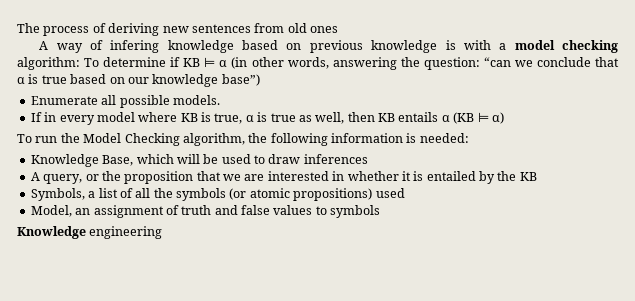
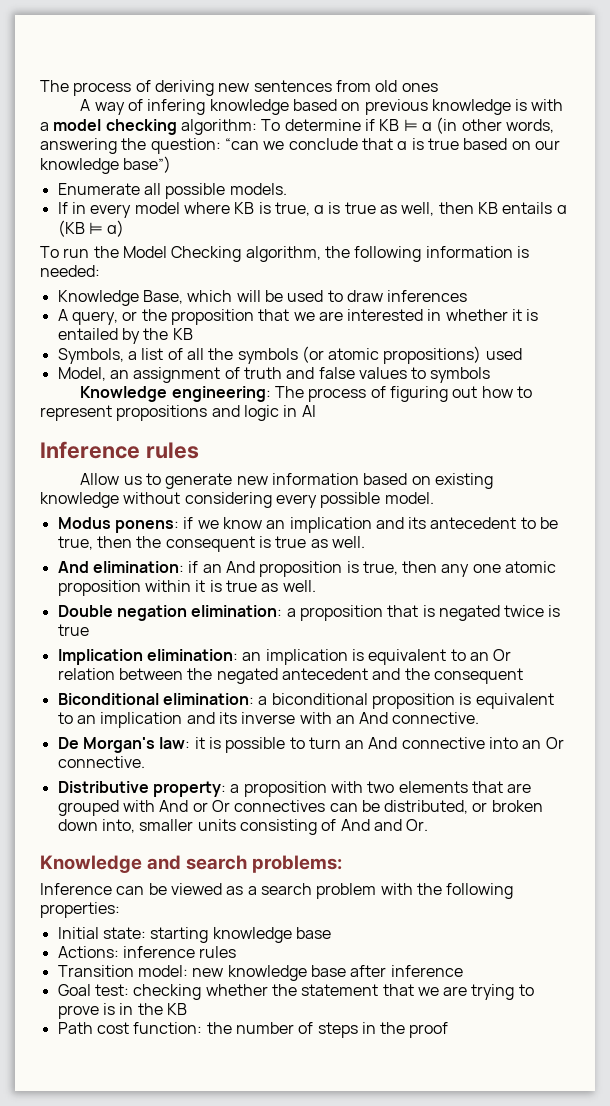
- Knowledge engineering
+ Knowledge engineering: The process of figuring out how to represent propositions and logic in AI
+ Inference rules
+ Allow us to generate new information based on existing knowledge without considering every possible model.
+ Modus ponens: if we know an implication and its antecedent to be true, then the consequent is true as well.
+ And elimination: if an And proposition is true, then any one atomic proposition within it is true as well.
+ Double negation elimination: a proposition that is negated twice is true
+ Implication elimination: an implication is equivalent to an Or relation between the negated antecedent and the consequent
+ Biconditional elimination: a biconditional proposition is equivalent to an implication and its inverse with an And connective.
+ De Morgan's law: it is possible to turn an And connective into an Or connective.
+ Distributive property: a proposition with two elements that are grouped with And or Or connectives can be distributed, or broken down into, smaller units consisting of And and Or.
+ Knowledge and search problems:
+ Inference can be viewed as a search problem with the following properties:
+ Initial state: starting knowledge base
+ Actions: inference rules
+ Transition model: new knowledge base after inference
+ Goal test: checking whether the statement that we are trying to prove is in the KB
+ Path cost function: the number of steps in the proof

